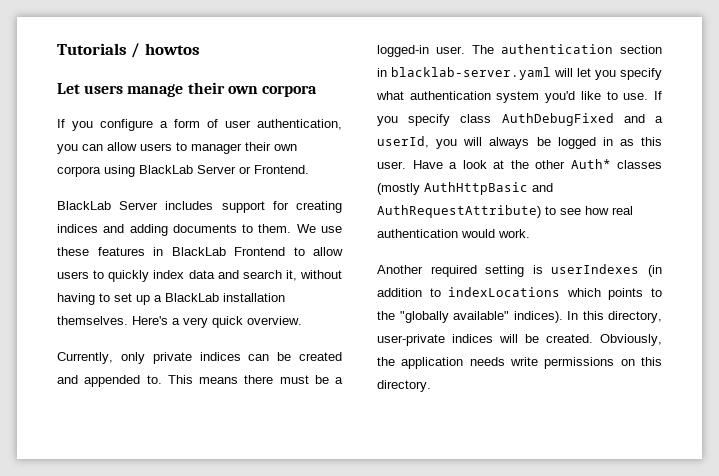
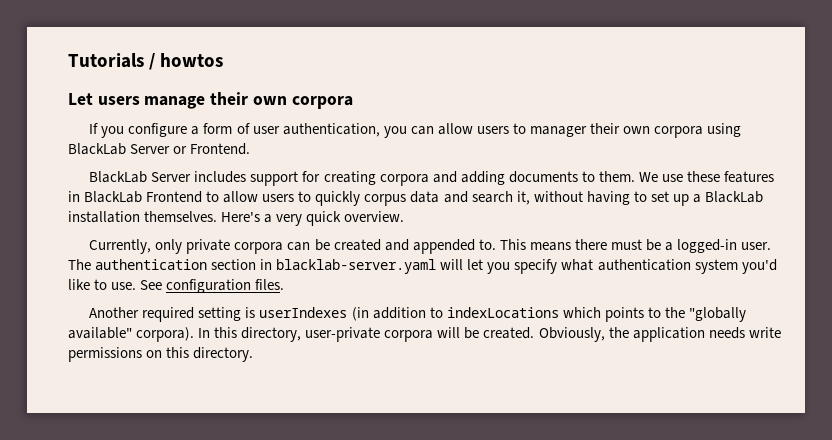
- BlackLab Server includes support for creating indices and adding documents to them.
+ BlackLab Server includes support for creating corpora and adding documents to them.
- We use these features in BlackLab Frontend to allow users to quickly index data and search it, without having to set up a BlackLab installation themselves.
+ We use these features in BlackLab Frontend to allow users to quickly corpus data and search it, without having to set up a BlackLab installation themselves.
- Currently, only private indices can be created and appended to.
+ Currently, only private corpora can be created and appended to.
- If you specify class AuthDebugFixed and a userId, you will always be logged in as this user. Have a look at the other Auth* classes (mostly AuthHttpBasic and AuthRequestAttribute) to see how real authentication would work.
+ See configuration files.
- Another required setting is userIndexes (in addition to indexLocations which points to the "globally available" indices).
+ Another required setting is userIndexes (in addition to indexLocations which points to the "globally available" corpora).
- In this directory, user-private indices will be created.
+ In this directory, user-private corpora will be created.

